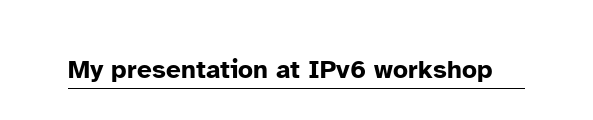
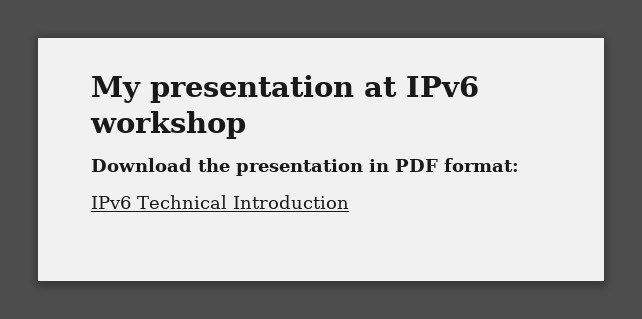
+ Download the presentation in PDF format:
+ IPv6 Technical Introduction

